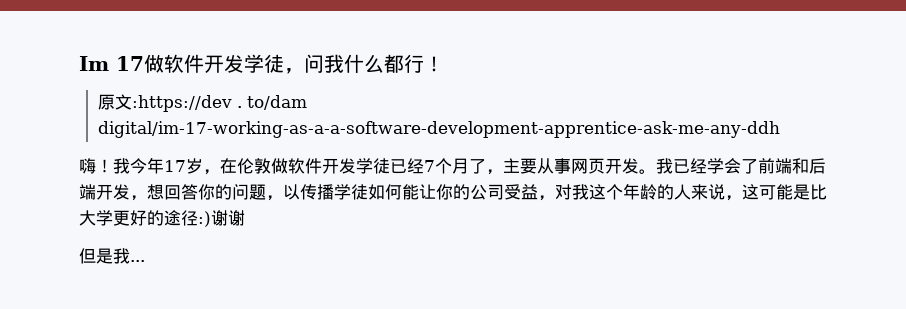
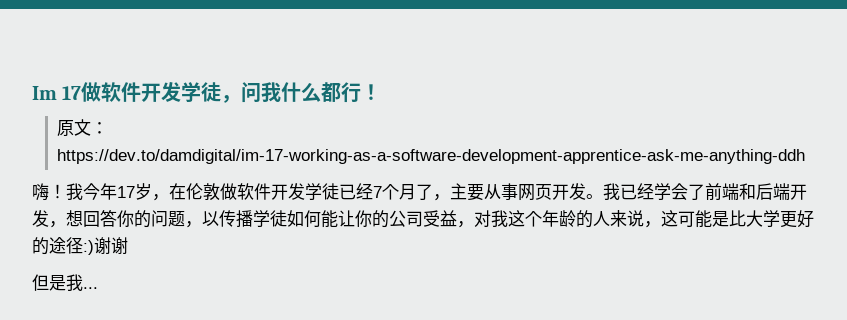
- 原文:https://dev . to/dam digital/im-17-working-as-a-a-software-development-apprentice-ask-me-any-ddh
+ 原文：https://dev.to/damdigital/im-17-working-as-a-software-development-apprentice-ask-me-anything-ddh

